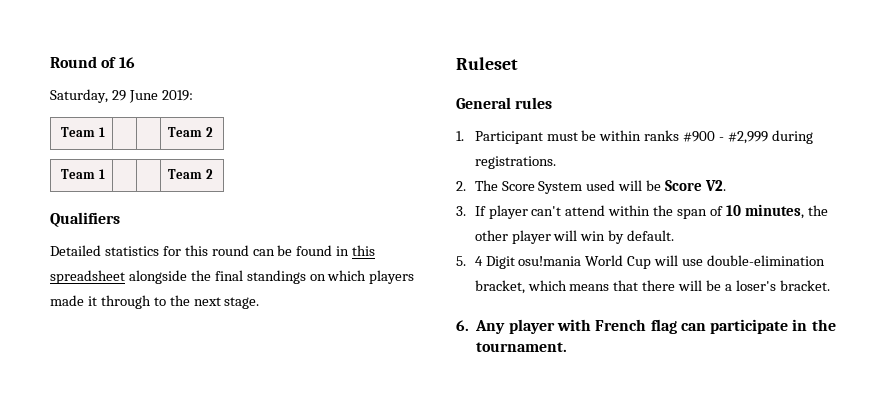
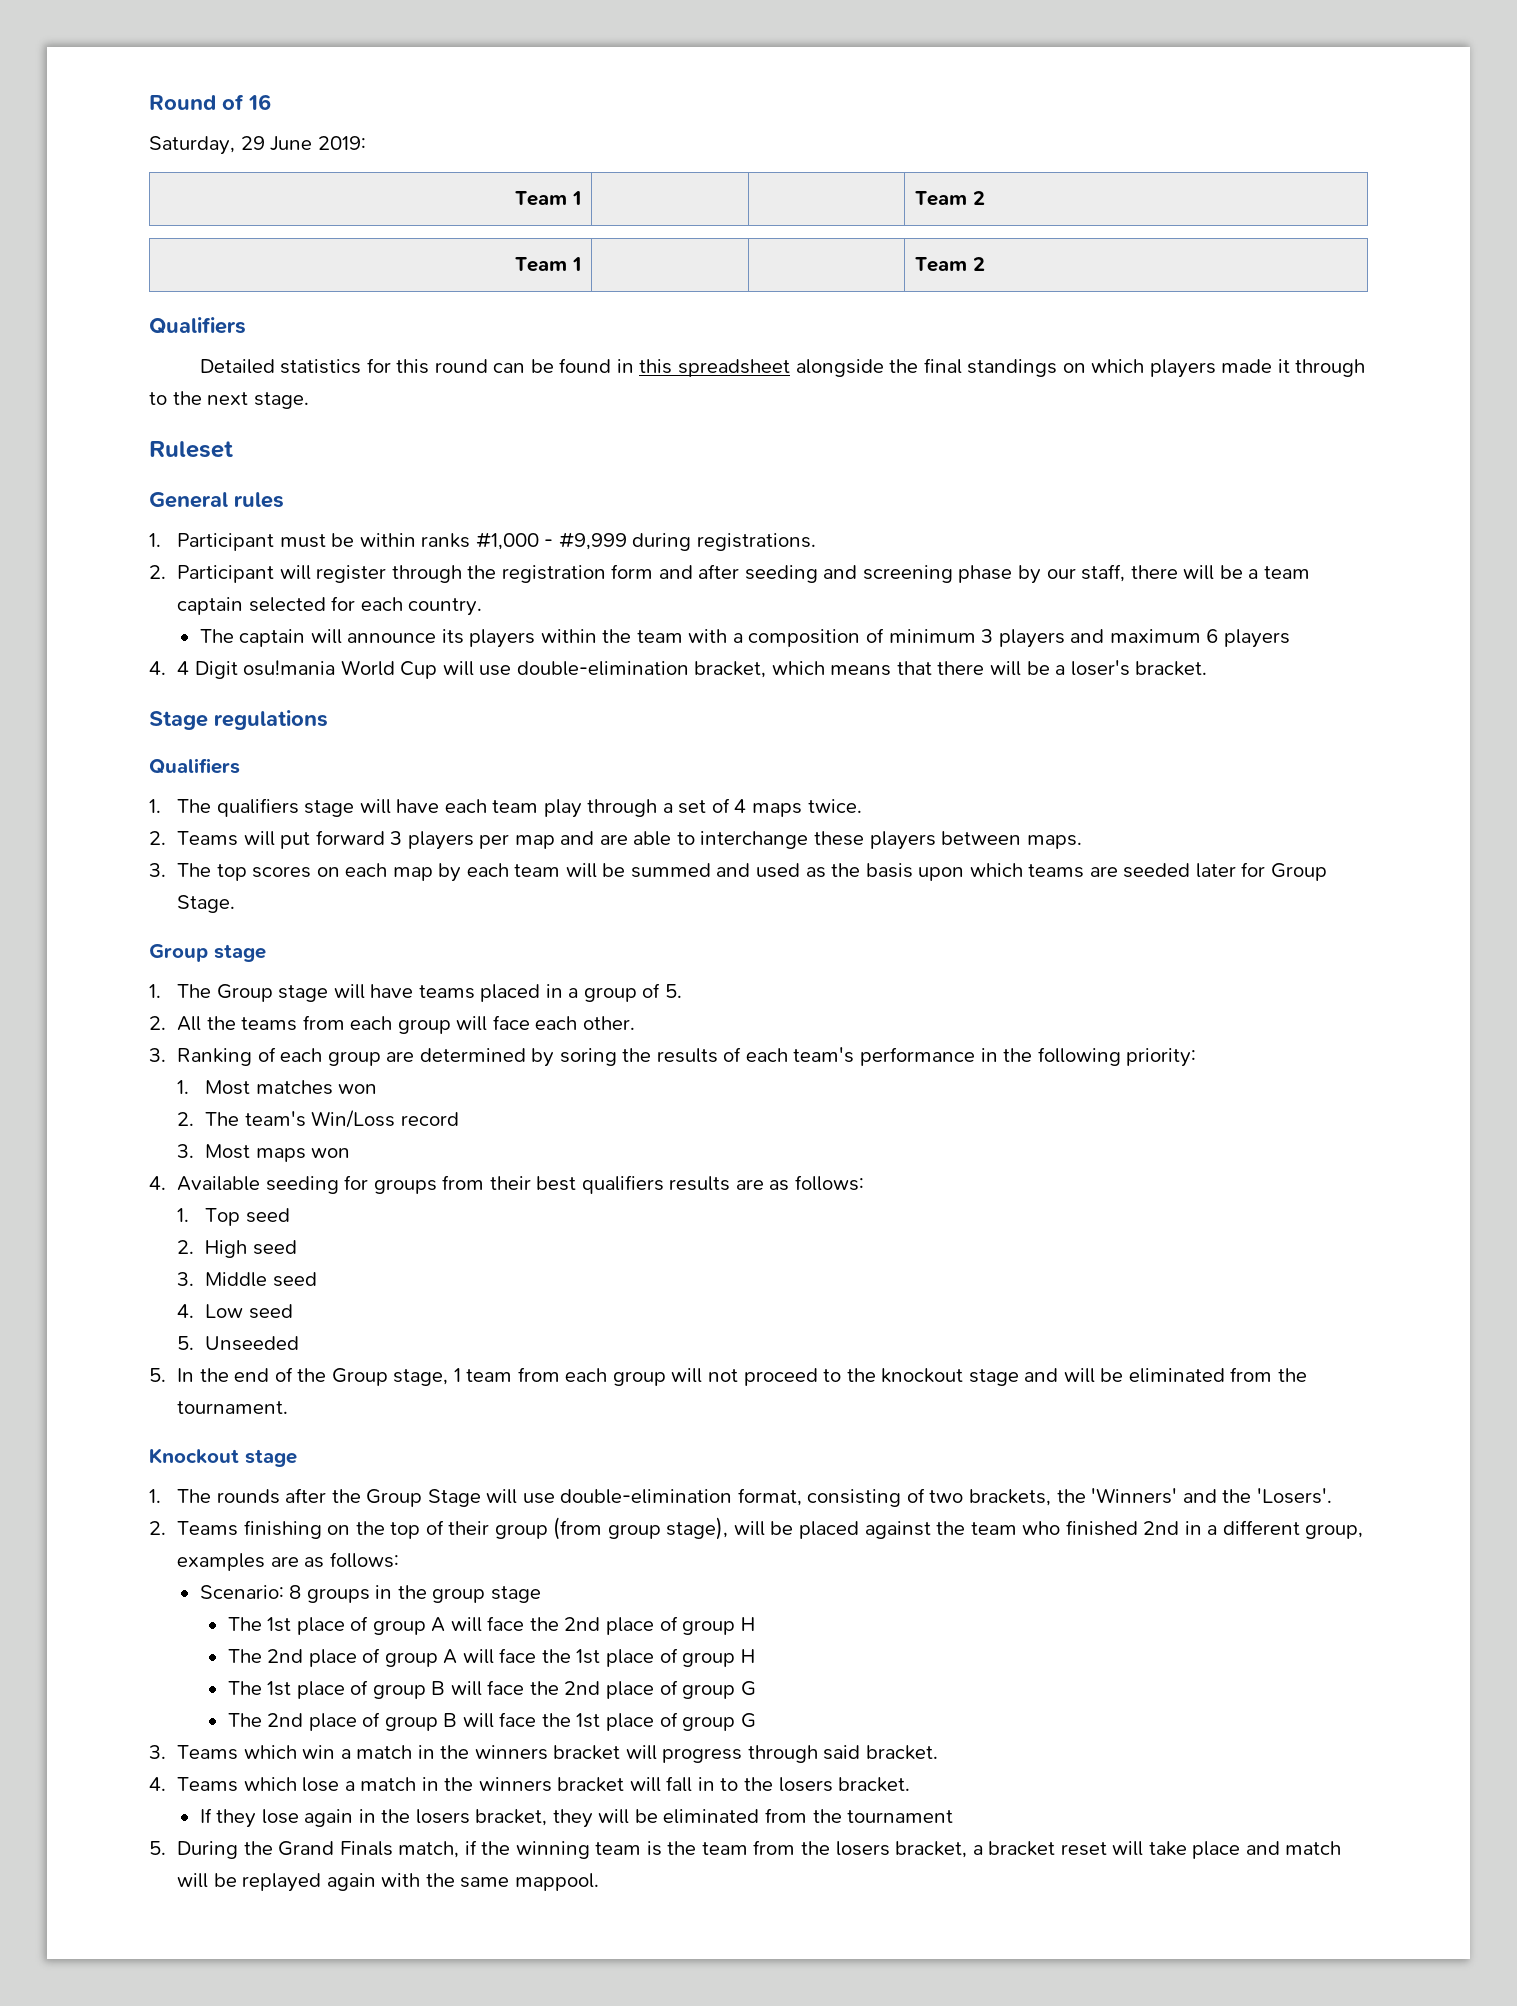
- 1. Participant must be within ranks #900 - #2,999 during registrations.
+ 1. Participant must be within ranks #1,000 - #9,999 during registrations.
- 2. The Score System used will be Score V2.
- 3. If player can't attend within the span of 10 minutes, the other player will win by default.
- 5. 4 Digit osu!mania World Cup will use double-elimination bracket, which means that there will be a loser's bracket.
+ 2. Participant will register through the registration form and after seeding and screening phase by our staff, there will be a team captain selected for each country.
+ The captain will announce its players within the team with a composition of minimum 3 players and maximum 6 players
+ 4. 4 Digit osu!mania World Cup will use double-elimination bracket, which means that there will be a loser's bracket.
- 6. Any player with French flag can participate in the tournament.
+ Stage regulations
+ Qualifiers
+ 1. The qualifiers stage will have each team play through a set of 4 maps twice.
+ 2. Teams will put forward 3 players per map and are able to interchange these players between maps.
+ 3. The top scores on each map by each team will be summed and used as the basis upon which teams are seeded later for Group Stage.
+ Group stage
+ 1. The Group stage will have teams placed in a group of 5.
+ 2. All the teams from each group will face each other.
+ 3. Ranking of each group are determined by soring the results of each team's performance in the following priority:
+ 1. Most matches won
+ 2. The team's Win/Loss record
+ 3. Most maps won
+ 4. Available seeding for groups from their best qualifiers results are as follows:
+ 1. Top seed
+ 2. High seed
+ 3. Middle seed
+ 4. Low seed
+ 5. Unseeded
+ 5. In the end of the Group stage, 1 team from each group will not proceed to the knockout stage and will be eliminated from the tournament.
+ Knockout stage
+ 1. The rounds after the Group Stage will use double-elimination format, consisting of two brackets, the 'Winners' and the 'Losers'.
+ 2. Teams finishing on the top of their group (from group stage), will be placed against the team who finished 2nd in a different group, examples are as follows:
+ Scenario: 8 groups in the group stage
+ The 1st place of group A will face the 2nd place of group H
+ The 2nd place of group A will face the 1st place of group H
+ The 1st place of group B will face the 2nd place of group G
+ The 2nd place of group B will face the 1st place of group G
+ 3. Teams which win a match in the winners bracket will progress through said bracket.
+ 4. Teams which lose a match in the winners bracket will fall in to the losers bracket.
+ If they lose again in the losers bracket, they will be eliminated from the tournament
+ 5. During the Grand Finals match, if the winning team is the team from the losers bracket, a bracket reset will take place and match will be replayed again with the same mappool.

